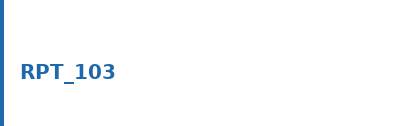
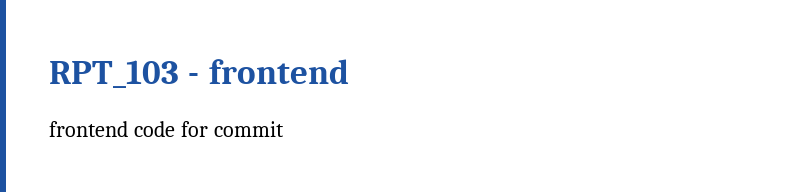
- RPT_103
+ RPT_103 - frontend
+ frontend code for commit

